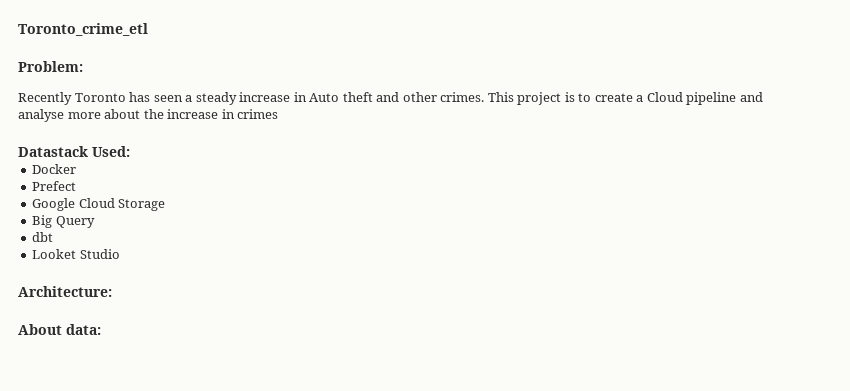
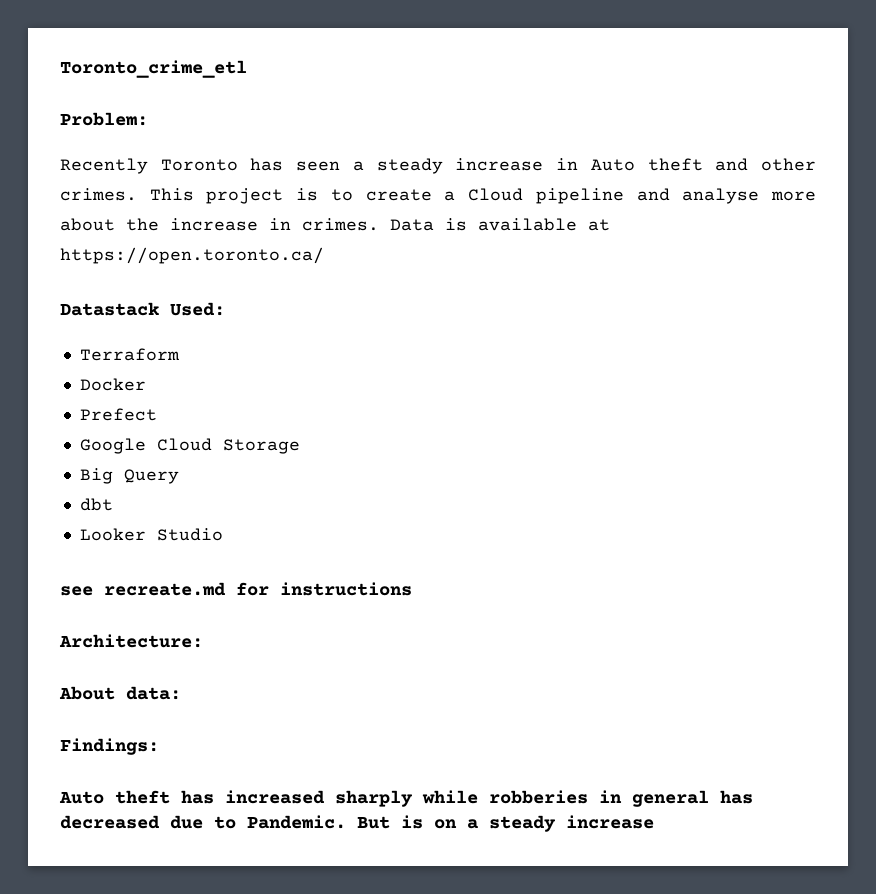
- This project is to create a Cloud pipeline and analyse more about the increase in crimes
+ This project is to create a Cloud pipeline and analyse more about the increase in crimes. Data is available at https://open.toronto.ca/
+ Terraform
- Looket Studio
+ Looker Studio
+ see recreate.md for instructions
+ Findings:
+ Auto theft has increased sharply while robberies in general has decreased due to Pandemic. But is on a steady increase

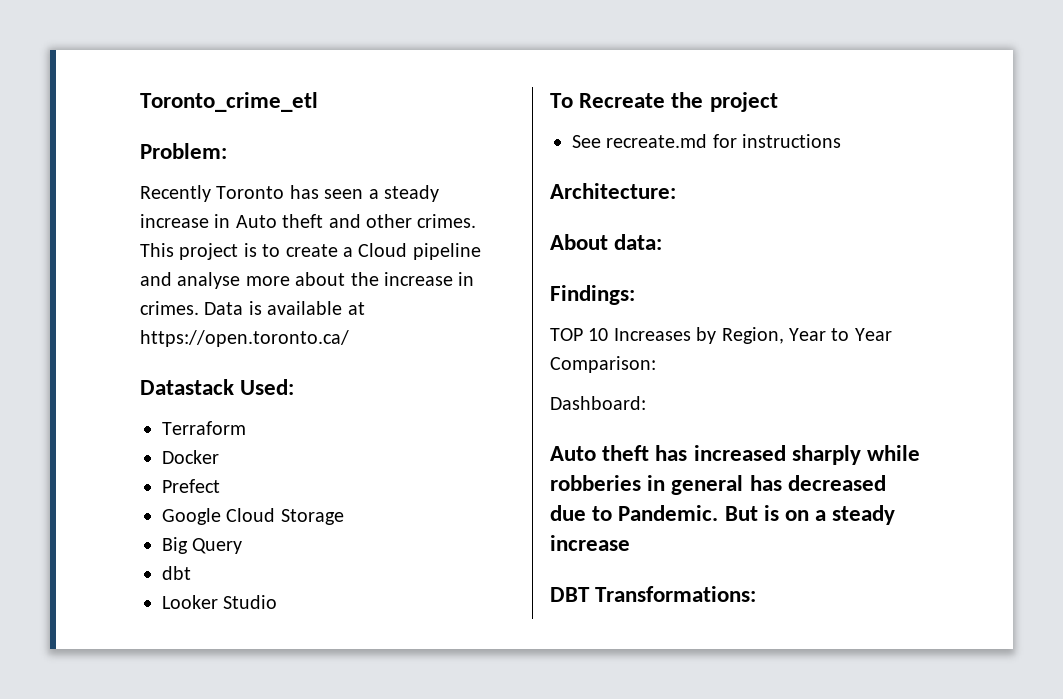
- see recreate.md for instructions
+ To Recreate the project
+ See recreate.md for instructions
+ TOP 10 Increases by Region, Year to Year Comparison:
+ Dashboard:
+ DBT Transformations:

